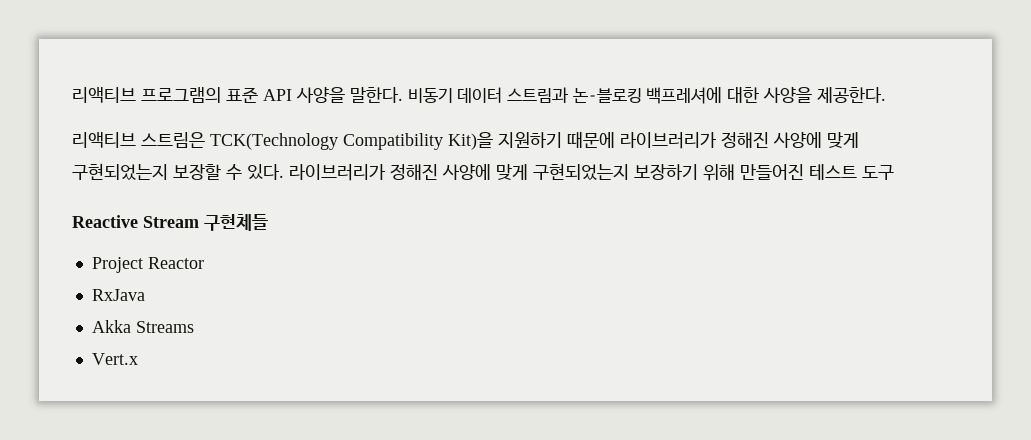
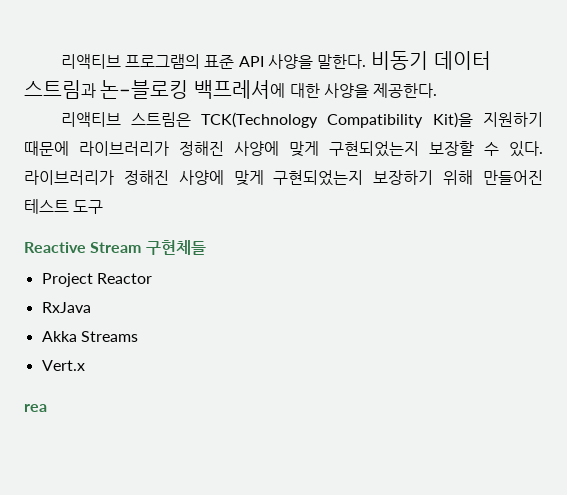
+ rea

